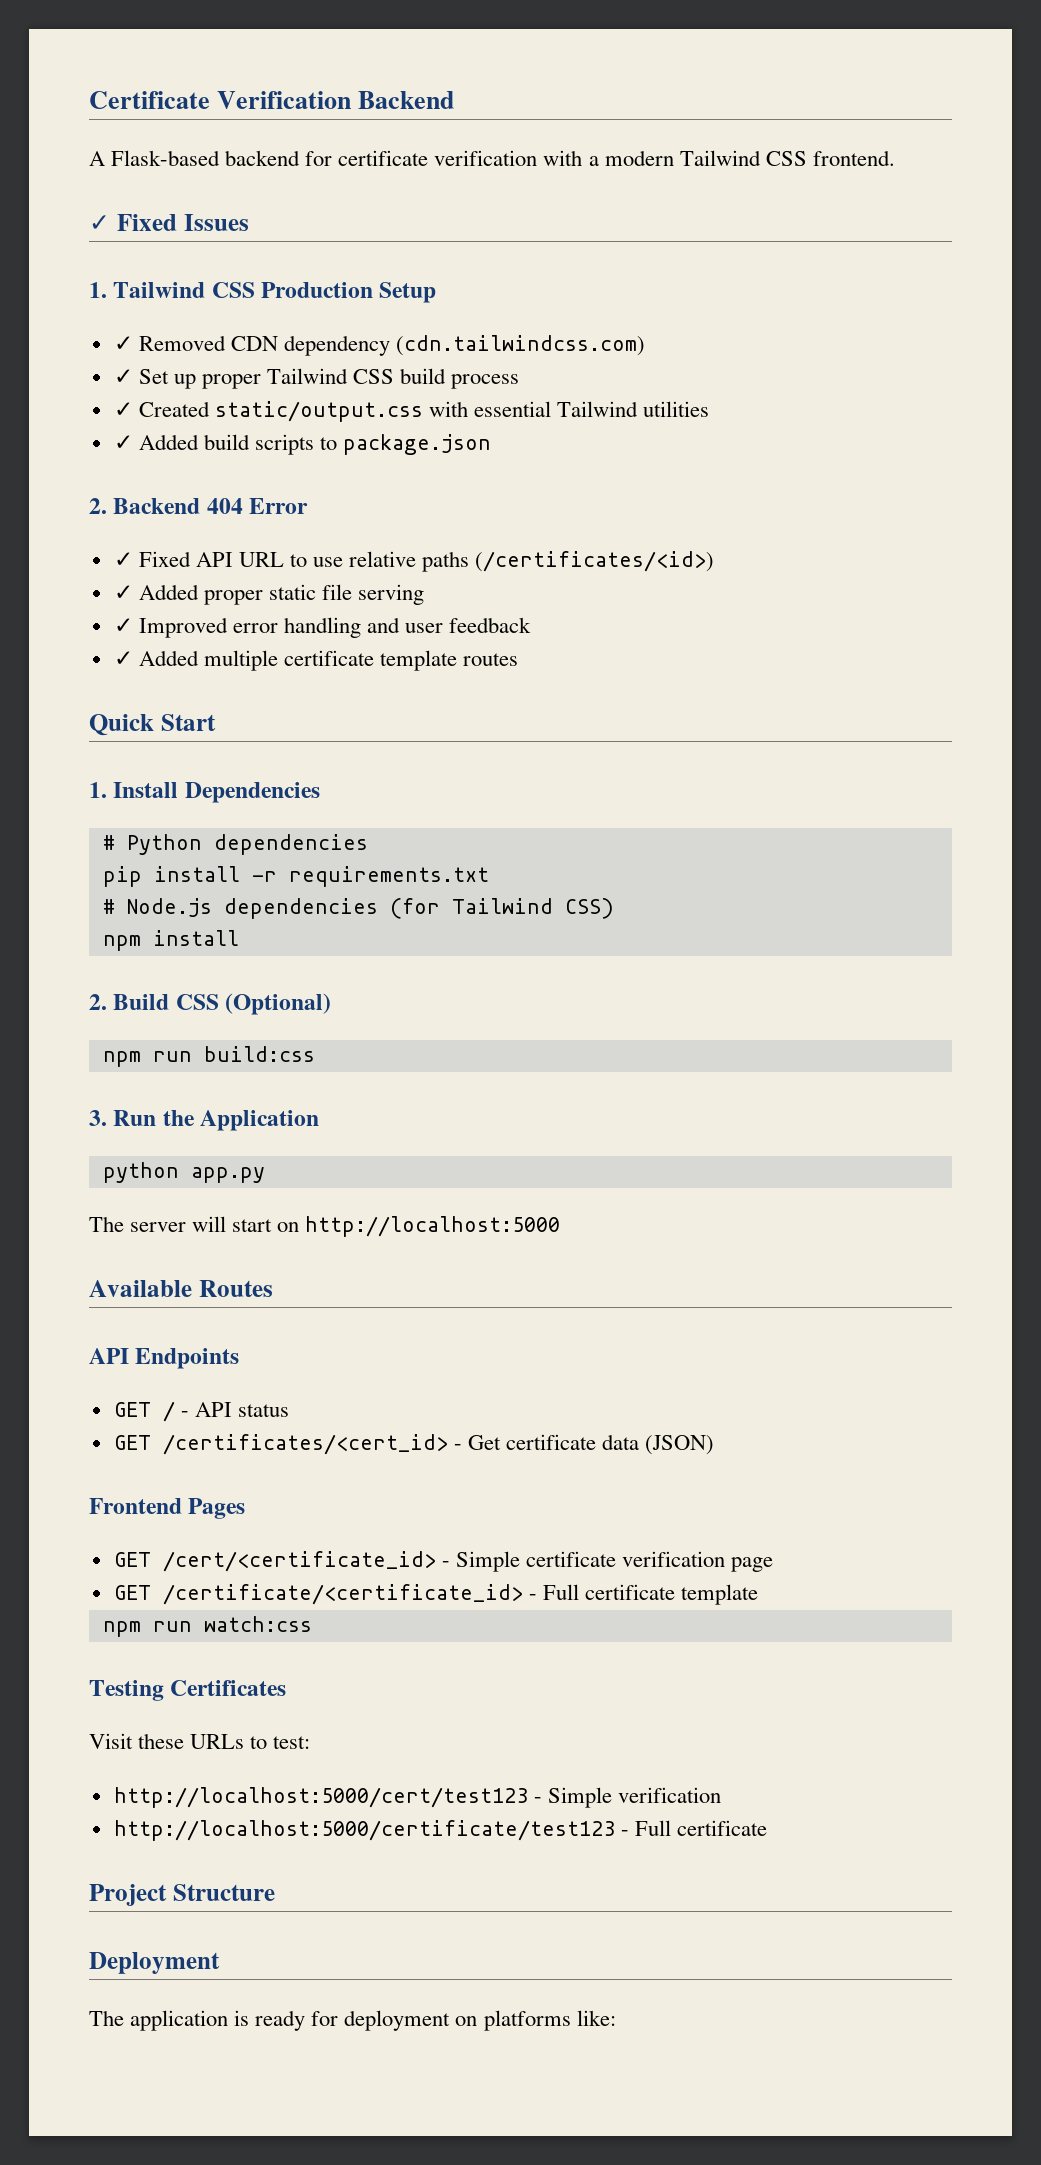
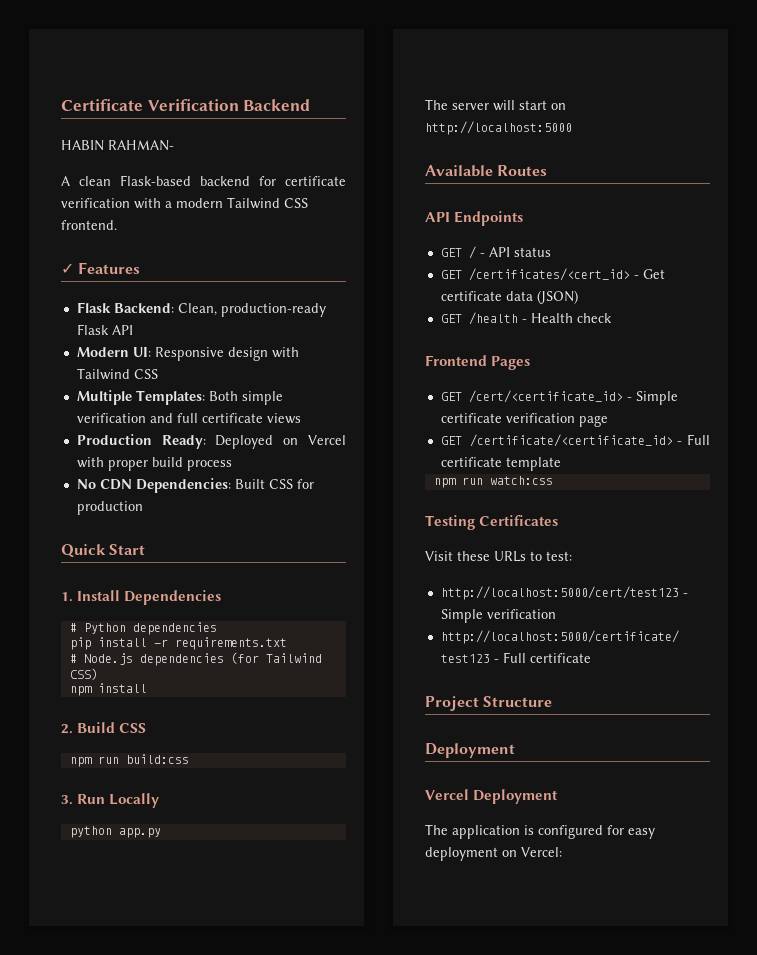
+ HABIN RAHMAN-
- A Flask-based backend for certificate verification with a modern Tailwind CSS frontend.
+ A clean Flask-based backend for certificate verification with a modern Tailwind CSS frontend.
- ✓ Fixed Issues
- 1. Tailwind CSS Production Setup
- ✓ Removed CDN dependency (cdn.tailwindcss.com)
- ✓ Set up proper Tailwind CSS build process
- ✓ Created static/output.css with essential Tailwind utilities
- ✓ Added build scripts to package.json
- 2. Backend 404 Error
- ✓ Fixed API URL to use relative paths (/certificates/<id>)
- ✓ Added proper static file serving
- ✓ Improved error handling and user feedback
- ✓ Added multiple certificate template routes
+ ✓ Features
+ Flask Backend: Clean, production-ready Flask API
+ Modern UI: Responsive design with Tailwind CSS
+ Multiple Templates: Both simple verification and full certificate views
+ Production Ready: Deployed on Vercel with proper build process
+ No CDN Dependencies: Built CSS for production
- 2. Build CSS (Optional)
+ 2. Build CSS
- 3. Run the Application
+ 3. Run Locally
+ GET /health - Health check
+ Vercel Deployment
- The application is ready for deployment on platforms like:
+ The application is configured for easy deployment on Vercel:

